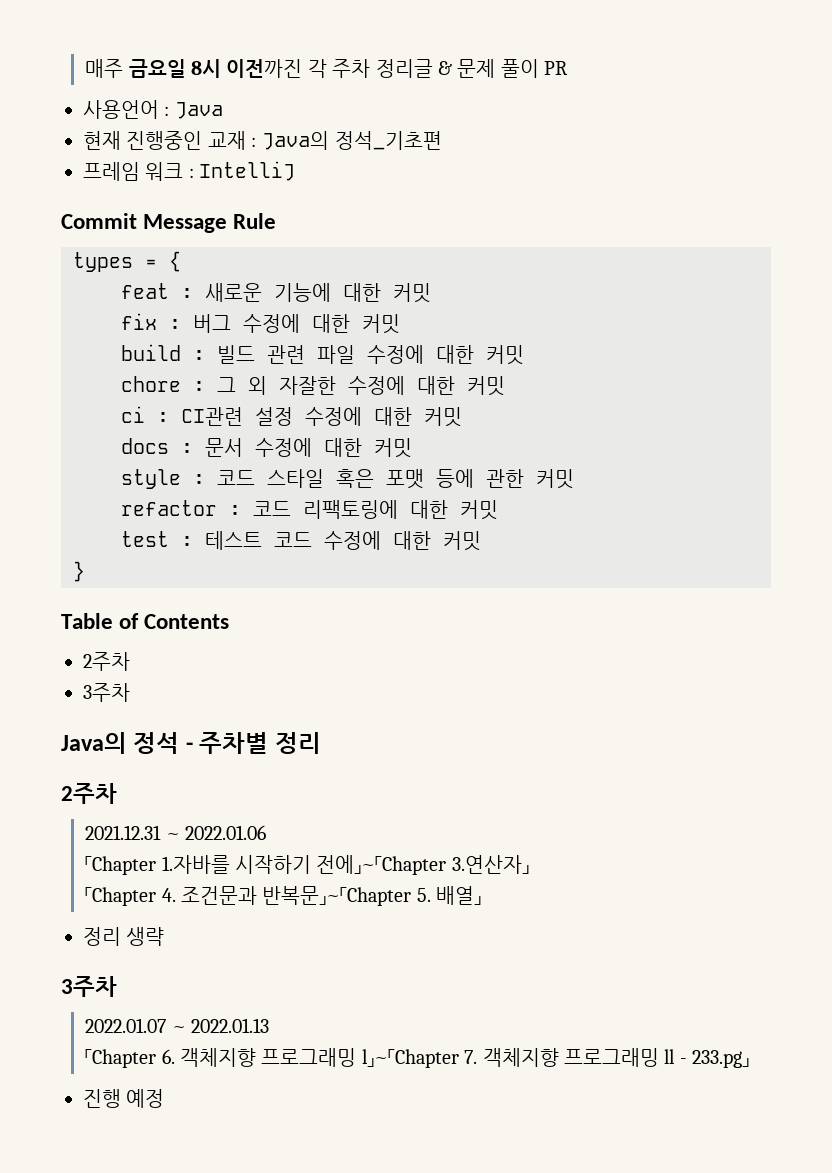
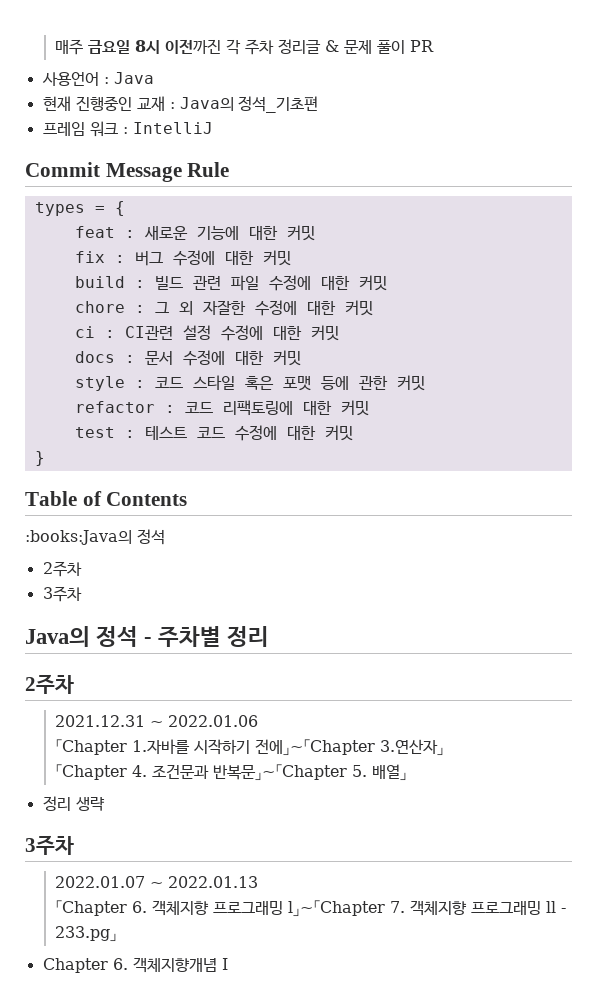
+ :books:Java의 정석
- 진행 예정
+ Chapter 6. 객체지향개념 I

